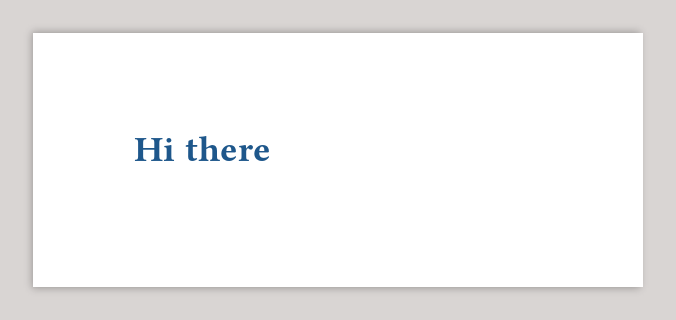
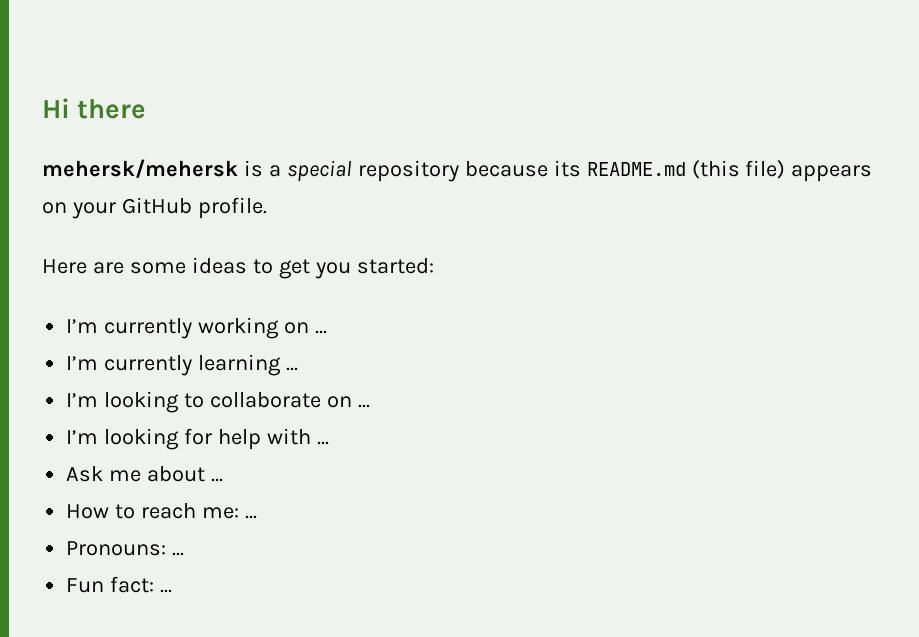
+ mehersk/mehersk is a special repository because its README.md (this file) appears on your GitHub profile.
+ Here are some ideas to get you started:
+ I’m currently working on ...
+ I’m currently learning ...
+ I’m looking to collaborate on ...
+ I’m looking for help with ...
+ Ask me about ...
+ How to reach me: ...
+ Pronouns: ...
+ Fun fact: ...

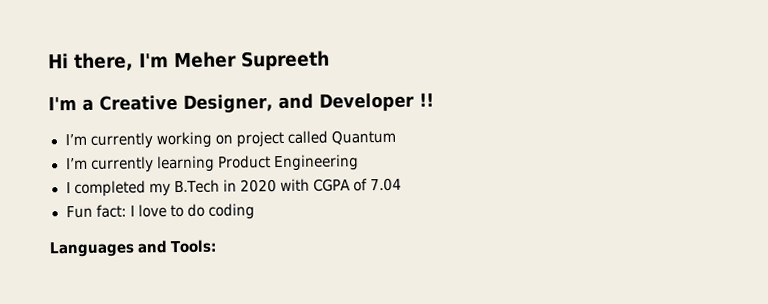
- Hi there
- mehersk/mehersk is a special repository because its README.md (this file) appears on your GitHub profile.
- Here are some ideas to get you started:
+ Hi there, I'm Meher Supreeth
+ I'm a Creative Designer, and Developer !!
- I’m currently working on ...
+ I’m currently working on project called Quantum
- I’m currently learning ...
- I’m looking to collaborate on ...
- I’m looking for help with ...
- Ask me about ...
- How to reach me: ...
- Pronouns: ...
- Fun fact: ...
+ I’m currently learning Product Engineering
+ I completed my B.Tech in 2020 with CGPA of 7.04
+ Fun fact: I love to do coding
+ Languages and Tools:

